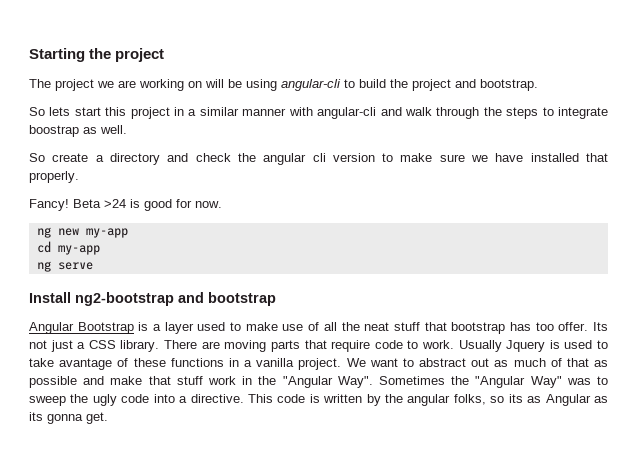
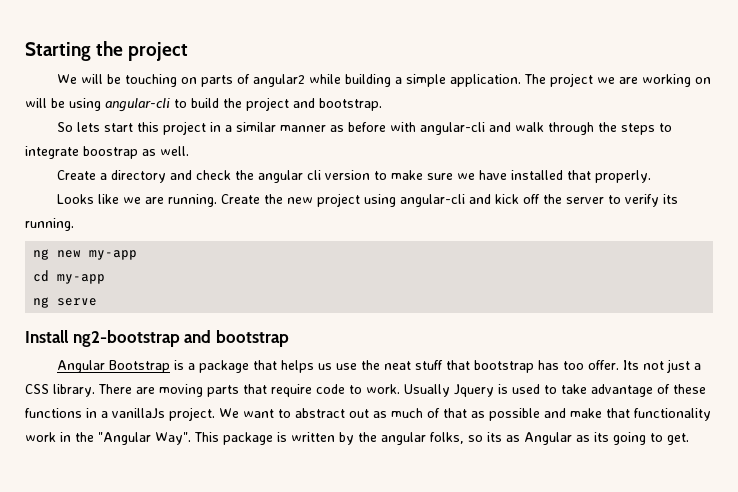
+ We will be touching on parts of angular2 while building a simple application.
- So lets start this project in a similar manner with angular-cli and walk through the steps to integrate boostrap as well.
+ So lets start this project in a similar manner as before with angular-cli and walk through the steps to integrate boostrap as well.
- So create a directory and check the angular cli version to make sure we have installed that properly.
+ Create a directory and check the angular cli version to make sure we have installed that properly.
- Fancy! Beta >24 is good for now.
+ Looks like we are running. Create the new project using angular-cli and kick off the server to verify its running.
- Angular Bootstrap is a layer used to make use of all the neat stuff that bootstrap has too offer.
+ Angular Bootstrap is a package that helps us use the neat stuff that bootstrap has too offer.
- Usually Jquery is used to take avantage of these functions in a vanilla project.
+ Usually Jquery is used to take advantage of these functions in a vanillaJs project.
- We want to abstract out as much of that as possible and make that stuff work in the "Angular Way".
+ We want to abstract out as much of that as possible and make that functionality work in the "Angular Way".
- Sometimes the "Angular Way" was to sweep the ugly code into a directive. This code is written by the angular folks, so its as Angular as its gonna get.
+ This package is written by the angular folks, so its as Angular as its going to get.

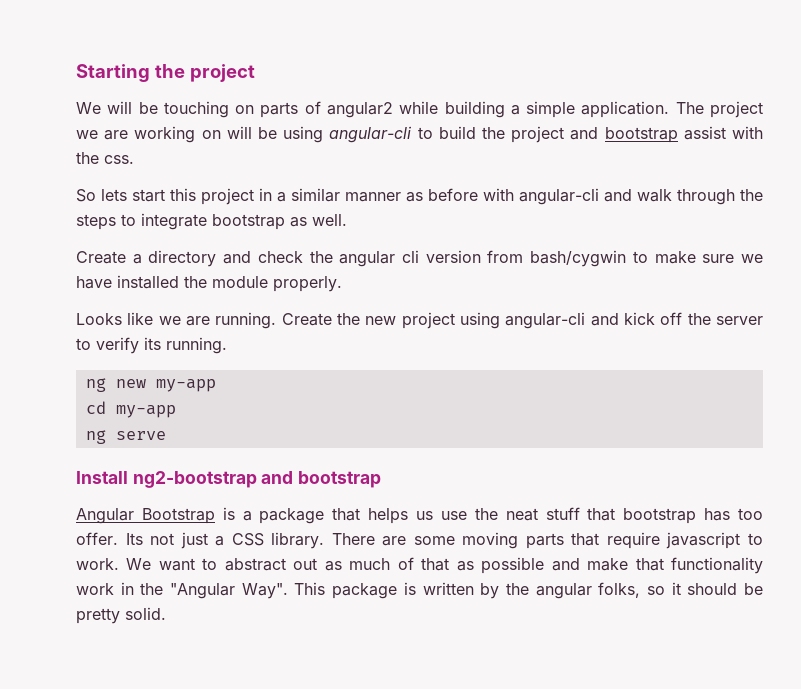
- The project we are working on will be using angular-cli to build the project and bootstrap.
+ The project we are working on will be using angular-cli to build the project and bootstrap assist with the css.
- So lets start this project in a similar manner as before with angular-cli and walk through the steps to integrate boostrap as well.
+ So lets start this project in a similar manner as before with angular-cli and walk through the steps to integrate bootstrap as well.
- Create a directory and check the angular cli version to make sure we have installed that properly.
+ Create a directory and check the angular cli version from bash/cygwin to make sure we have installed the module properly.
- There are moving parts that require code to work.
+ There are some moving parts that require javascript to work.
- Usually Jquery is used to take advantage of these functions in a vanillaJs project.
- This package is written by the angular folks, so its as Angular as its going to get.
+ This package is written by the angular folks, so it should be pretty solid.

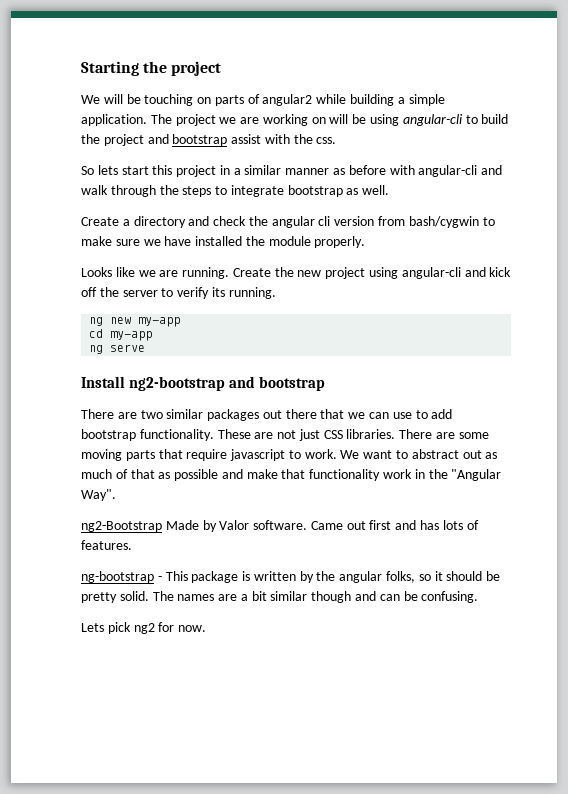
- Angular Bootstrap is a package that helps us use the neat stuff that bootstrap has too offer. Its not just a CSS library.
+ There are two similar packages out there that we can use to add bootstrap functionality. These are not just CSS libraries.
- We want to abstract out as much of that as possible and make that functionality work in the "Angular Way". This package is written by the angular folks, so it should be pretty solid.
+ We want to abstract out as much of that as possible and make that functionality work in the "Angular Way".
+ ng2-Bootstrap Made by Valor software. Came out first and has lots of features.
+ ng-bootstrap - This package is written by the angular folks, so it should be pretty solid.
+ The names are a bit similar though and can be confusing.
+ Lets pick ng2 for now.

